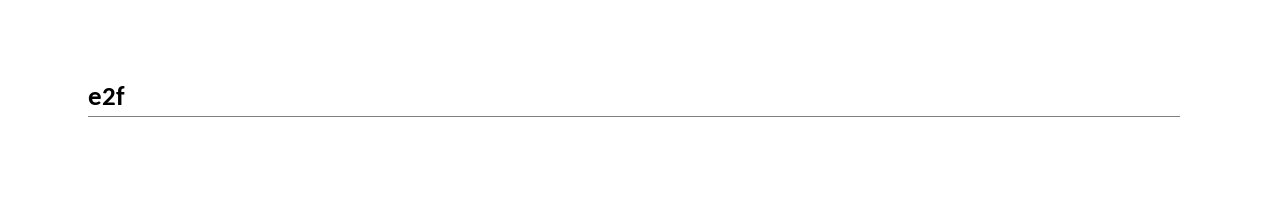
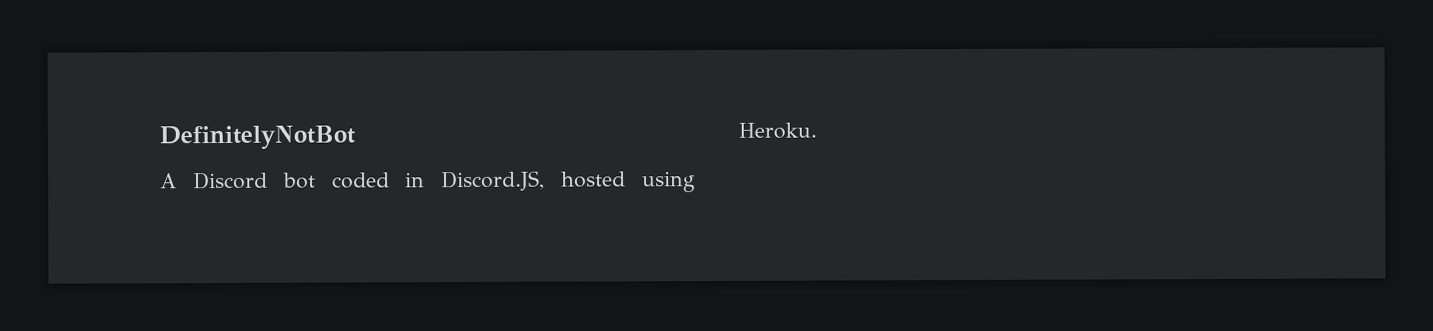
- e2f
+ DefinitelyNotBot
+ A Discord bot coded in Discord.JS, hosted using Heroku.

